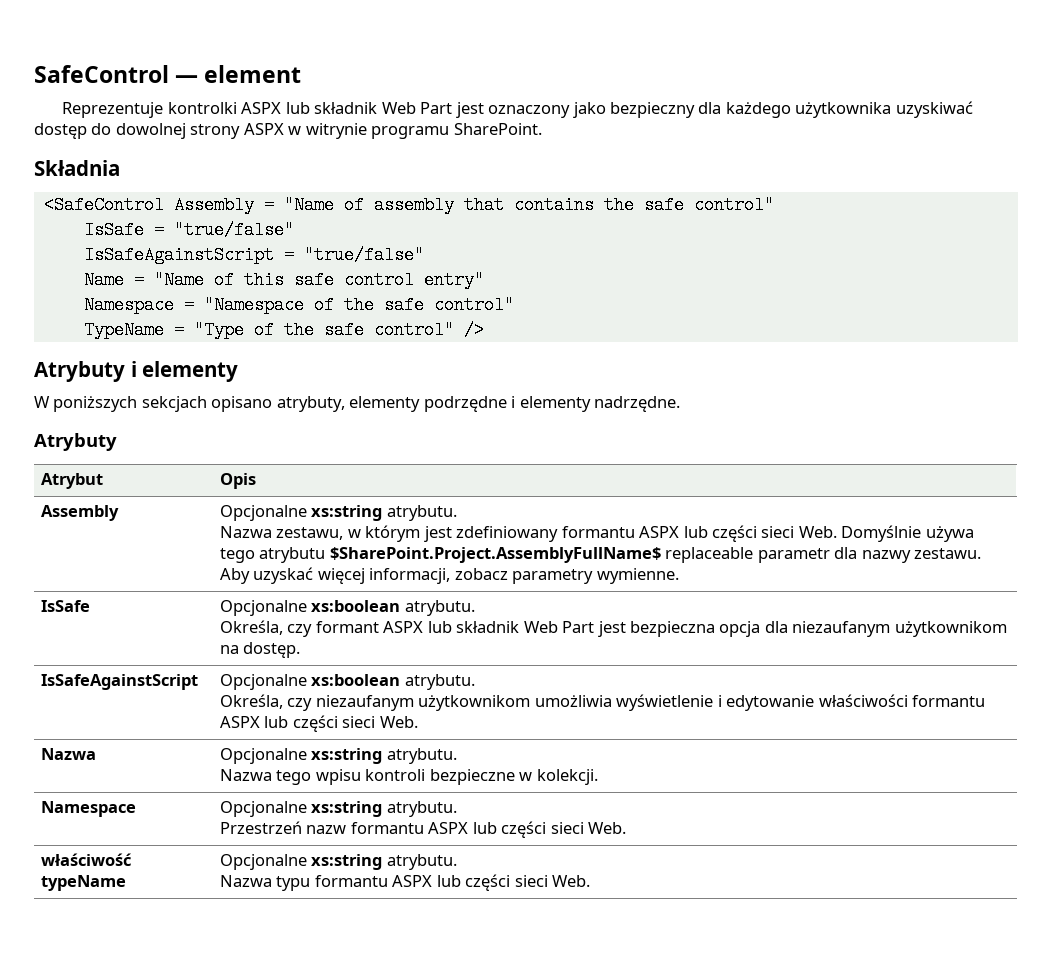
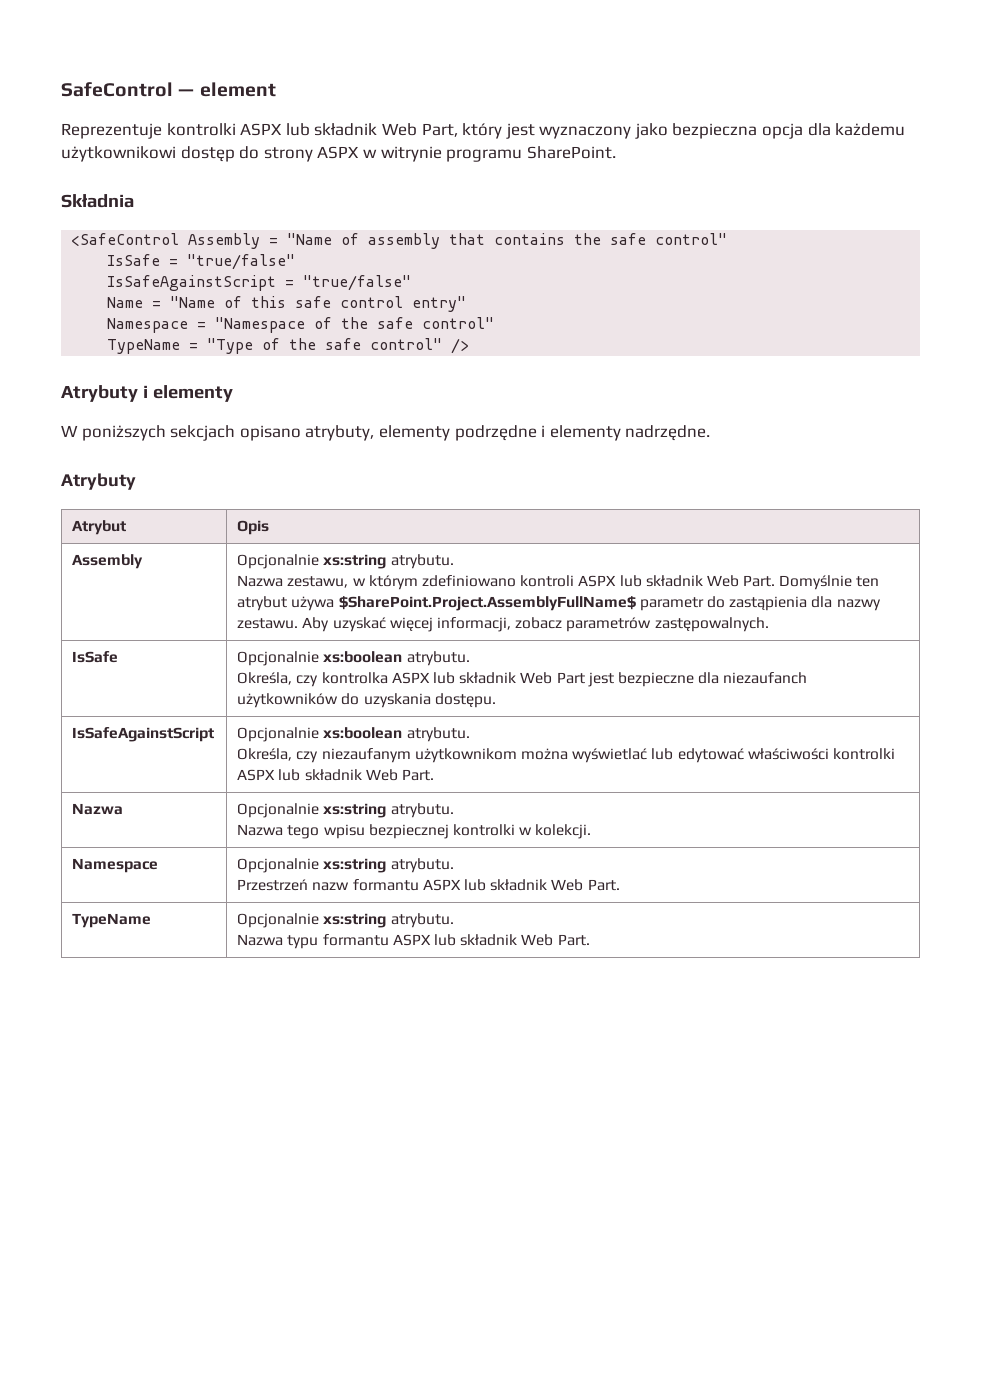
- Reprezentuje kontrolki ASPX lub składnik Web Part jest oznaczony jako bezpieczny dla każdego użytkownika uzyskiwać dostęp do dowolnej strony ASPX w witrynie programu SharePoint.
+ Reprezentuje kontrolki ASPX lub składnik Web Part, który jest wyznaczony jako bezpieczna opcja dla każdemu użytkownikowi dostęp do strony ASPX w witrynie programu SharePoint.
- Assembly | Opcjonalne xs:string atrybutu.
- Nazwa zestawu, w którym jest zdefiniowany formantu ASPX lub części sieci Web. Domyślnie używa tego atrybutu $SharePoint.Project.AssemblyFullName$ replaceable parametr dla nazwy zestawu. Aby uzyskać więcej informacji, zobacz parametry wymienne.
+ Assembly | Opcjonalnie xs:string atrybutu.
+ Nazwa zestawu, w którym zdefiniowano kontroli ASPX lub składnik Web Part. Domyślnie ten atrybut używa $SharePoint.Project.AssemblyFullName$ parametr do zastąpienia dla nazwy zestawu. Aby uzyskać więcej informacji, zobacz parametrów zastępowalnych.
- IsSafe | Opcjonalne xs:boolean atrybutu.
- Określa, czy formant ASPX lub składnik Web Part jest bezpieczna opcja dla niezaufanym użytkownikom na dostęp.
+ IsSafe | Opcjonalnie xs:boolean atrybutu.
+ Określa, czy kontrolka ASPX lub składnik Web Part jest bezpieczne dla niezaufanch użytkowników do uzyskania dostępu.
- IsSafeAgainstScript | Opcjonalne xs:boolean atrybutu.
- Określa, czy niezaufanym użytkownikom umożliwia wyświetlenie i edytowanie właściwości formantu ASPX lub części sieci Web.
+ IsSafeAgainstScript | Opcjonalnie xs:boolean atrybutu.
+ Określa, czy niezaufanym użytkownikom można wyświetlać lub edytować właściwości kontrolki ASPX lub składnik Web Part.
- Nazwa | Opcjonalne xs:string atrybutu.
- Nazwa tego wpisu kontroli bezpieczne w kolekcji.
+ Nazwa | Opcjonalnie xs:string atrybutu.
+ Nazwa tego wpisu bezpiecznej kontrolki w kolekcji.
- Namespace | Opcjonalne xs:string atrybutu.
- Przestrzeń nazw formantu ASPX lub części sieci Web.
- właściwość typeName | Opcjonalne xs:string atrybutu.
- Nazwa typu formantu ASPX lub części sieci Web.
+ Namespace | Opcjonalnie xs:string atrybutu.
+ Przestrzeń nazw formantu ASPX lub składnik Web Part.
+ TypeName | Opcjonalnie xs:string atrybutu.
+ Nazwa typu formantu ASPX lub składnik Web Part.

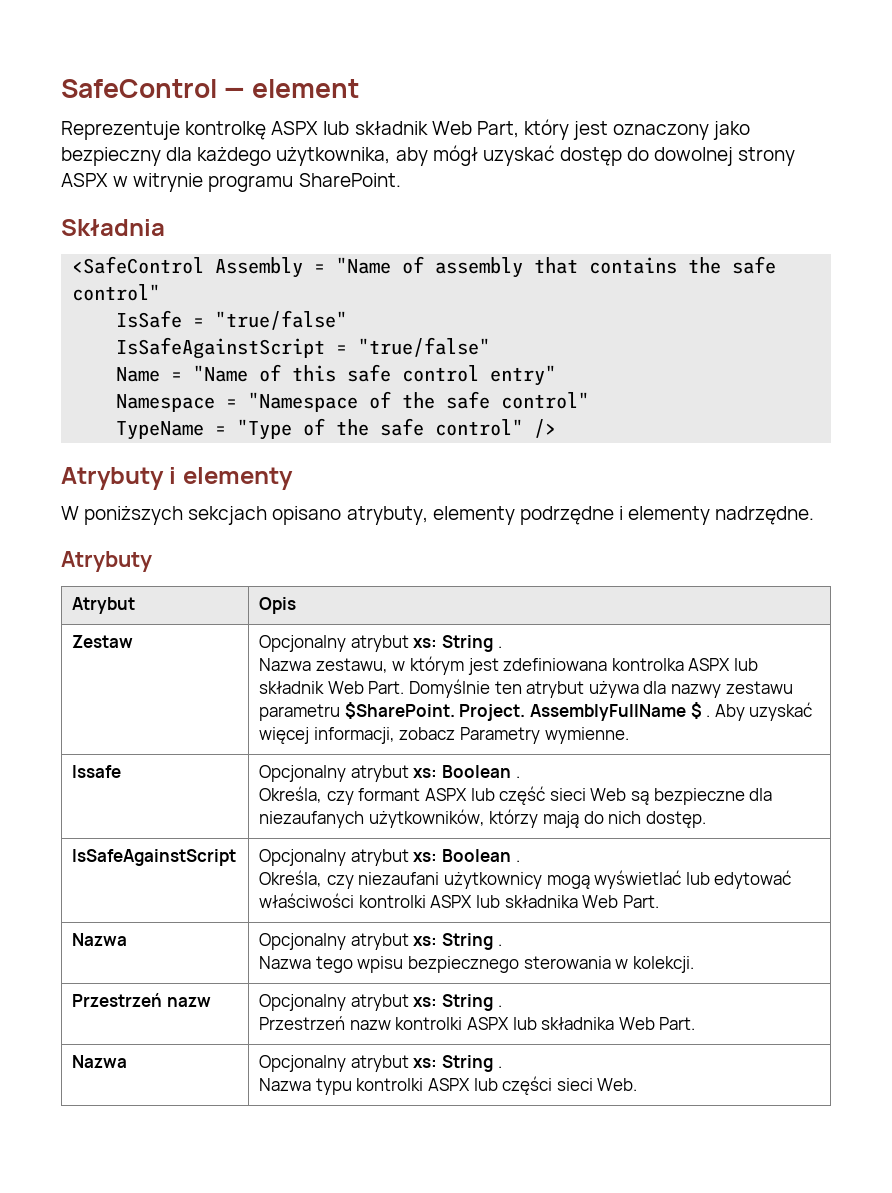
- Reprezentuje kontrolki ASPX lub składnik Web Part, który jest wyznaczony jako bezpieczna opcja dla każdemu użytkownikowi dostęp do strony ASPX w witrynie programu SharePoint.
+ Reprezentuje kontrolkę ASPX lub składnik Web Part, który jest oznaczony jako bezpieczny dla każdego użytkownika, aby mógł uzyskać dostęp do dowolnej strony ASPX w witrynie programu SharePoint.
- Assembly | Opcjonalnie xs:string atrybutu.
- Nazwa zestawu, w którym zdefiniowano kontroli ASPX lub składnik Web Part. Domyślnie ten atrybut używa $SharePoint.Project.AssemblyFullName$ parametr do zastąpienia dla nazwy zestawu. Aby uzyskać więcej informacji, zobacz parametrów zastępowalnych.
- IsSafe | Opcjonalnie xs:boolean atrybutu.
- Określa, czy kontrolka ASPX lub składnik Web Part jest bezpieczne dla niezaufanch użytkowników do uzyskania dostępu.
- IsSafeAgainstScript | Opcjonalnie xs:boolean atrybutu.
- Określa, czy niezaufanym użytkownikom można wyświetlać lub edytować właściwości kontrolki ASPX lub składnik Web Part.
- Nazwa | Opcjonalnie xs:string atrybutu.
- Nazwa tego wpisu bezpiecznej kontrolki w kolekcji.
+ Zestaw | Opcjonalny atrybut xs: String .
+ Nazwa zestawu, w którym jest zdefiniowana kontrolka ASPX lub składnik Web Part. Domyślnie ten atrybut używa dla nazwy zestawu parametru $SharePoint. Project. AssemblyFullName $ . Aby uzyskać więcej informacji, zobacz Parametry wymienne.
+ Issafe | Opcjonalny atrybut xs: Boolean .
+ Określa, czy formant ASPX lub część sieci Web są bezpieczne dla niezaufanych użytkowników, którzy mają do nich dostęp.
+ IsSafeAgainstScript | Opcjonalny atrybut xs: Boolean .
+ Określa, czy niezaufani użytkownicy mogą wyświetlać lub edytować właściwości kontrolki ASPX lub składnika Web Part.
+ Nazwa | Opcjonalny atrybut xs: String .
+ Nazwa tego wpisu bezpiecznego sterowania w kolekcji.
- Namespace | Opcjonalnie xs:string atrybutu.
- Przestrzeń nazw formantu ASPX lub składnik Web Part.
- TypeName | Opcjonalnie xs:string atrybutu.
- Nazwa typu formantu ASPX lub składnik Web Part.
+ Przestrzeń nazw | Opcjonalny atrybut xs: String .
+ Przestrzeń nazw kontrolki ASPX lub składnika Web Part.
+ Nazwa | Opcjonalny atrybut xs: String .
+ Nazwa typu kontrolki ASPX lub części sieci Web.

